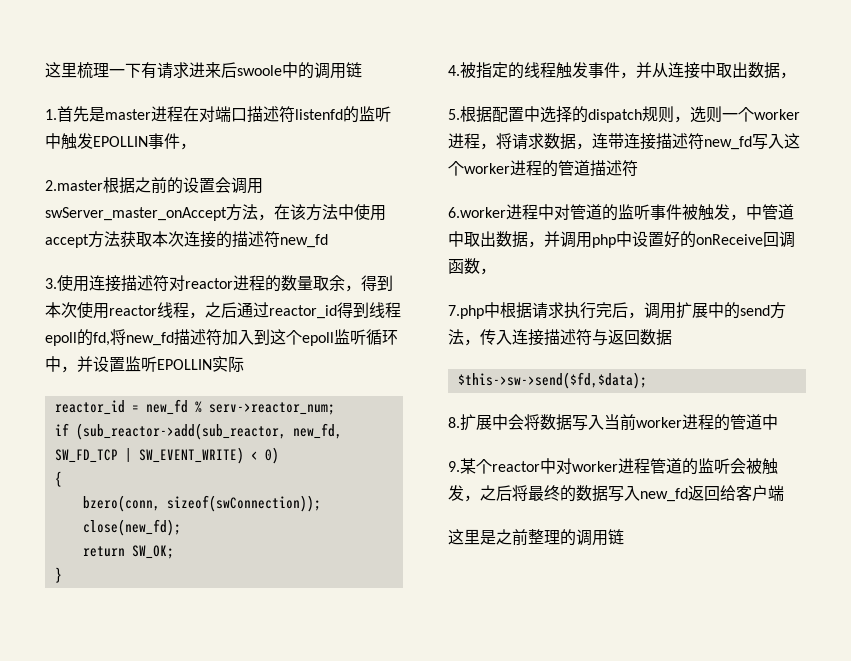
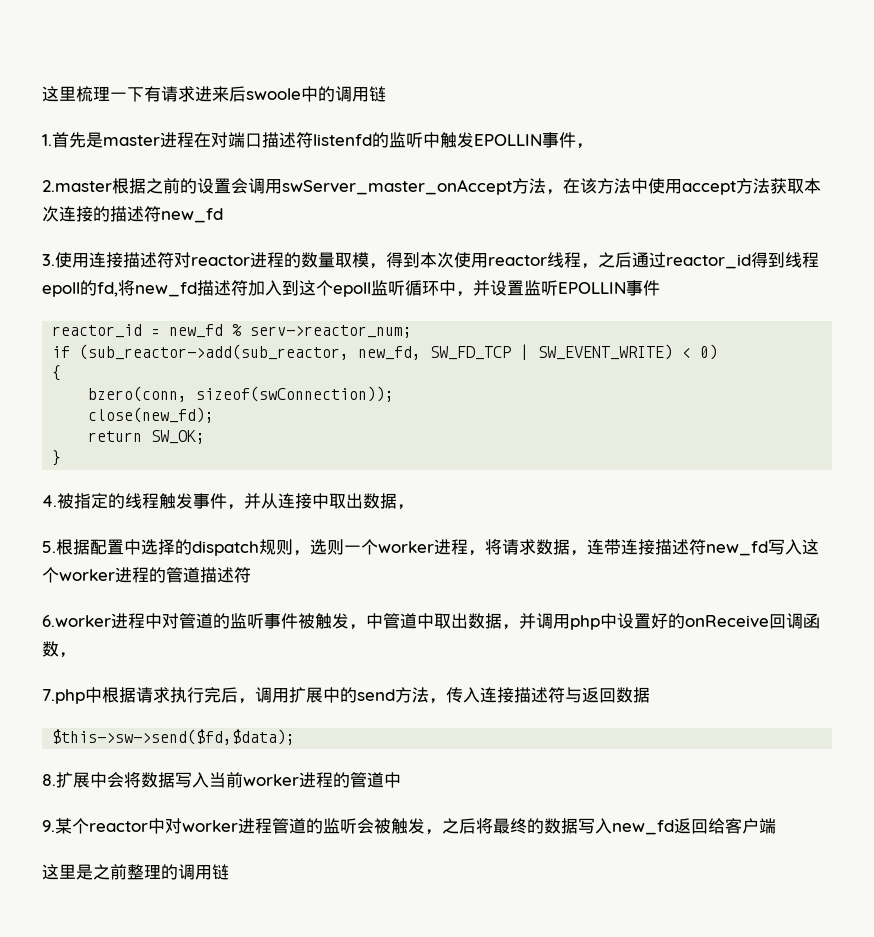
- 3.使用连接描述符对reactor进程的数量取余，得到本次使用reactor线程，之后通过reactor_id得到线程epoll的fd,将new_fd描述符加入到这个epoll监听循环中，并设置监听EPOLLIN实际
+ 3.使用连接描述符对reactor进程的数量取模，得到本次使用reactor线程，之后通过reactor_id得到线程epoll的fd,将new_fd描述符加入到这个epoll监听循环中，并设置监听EPOLLIN事件

